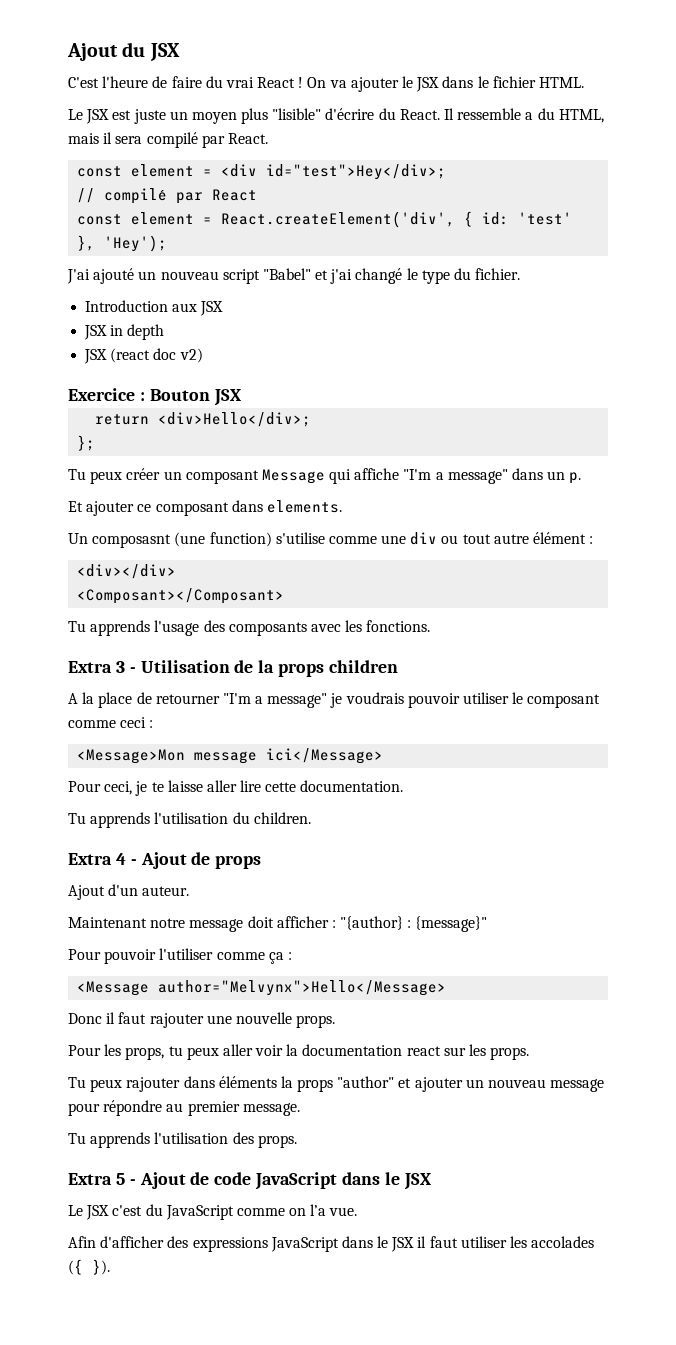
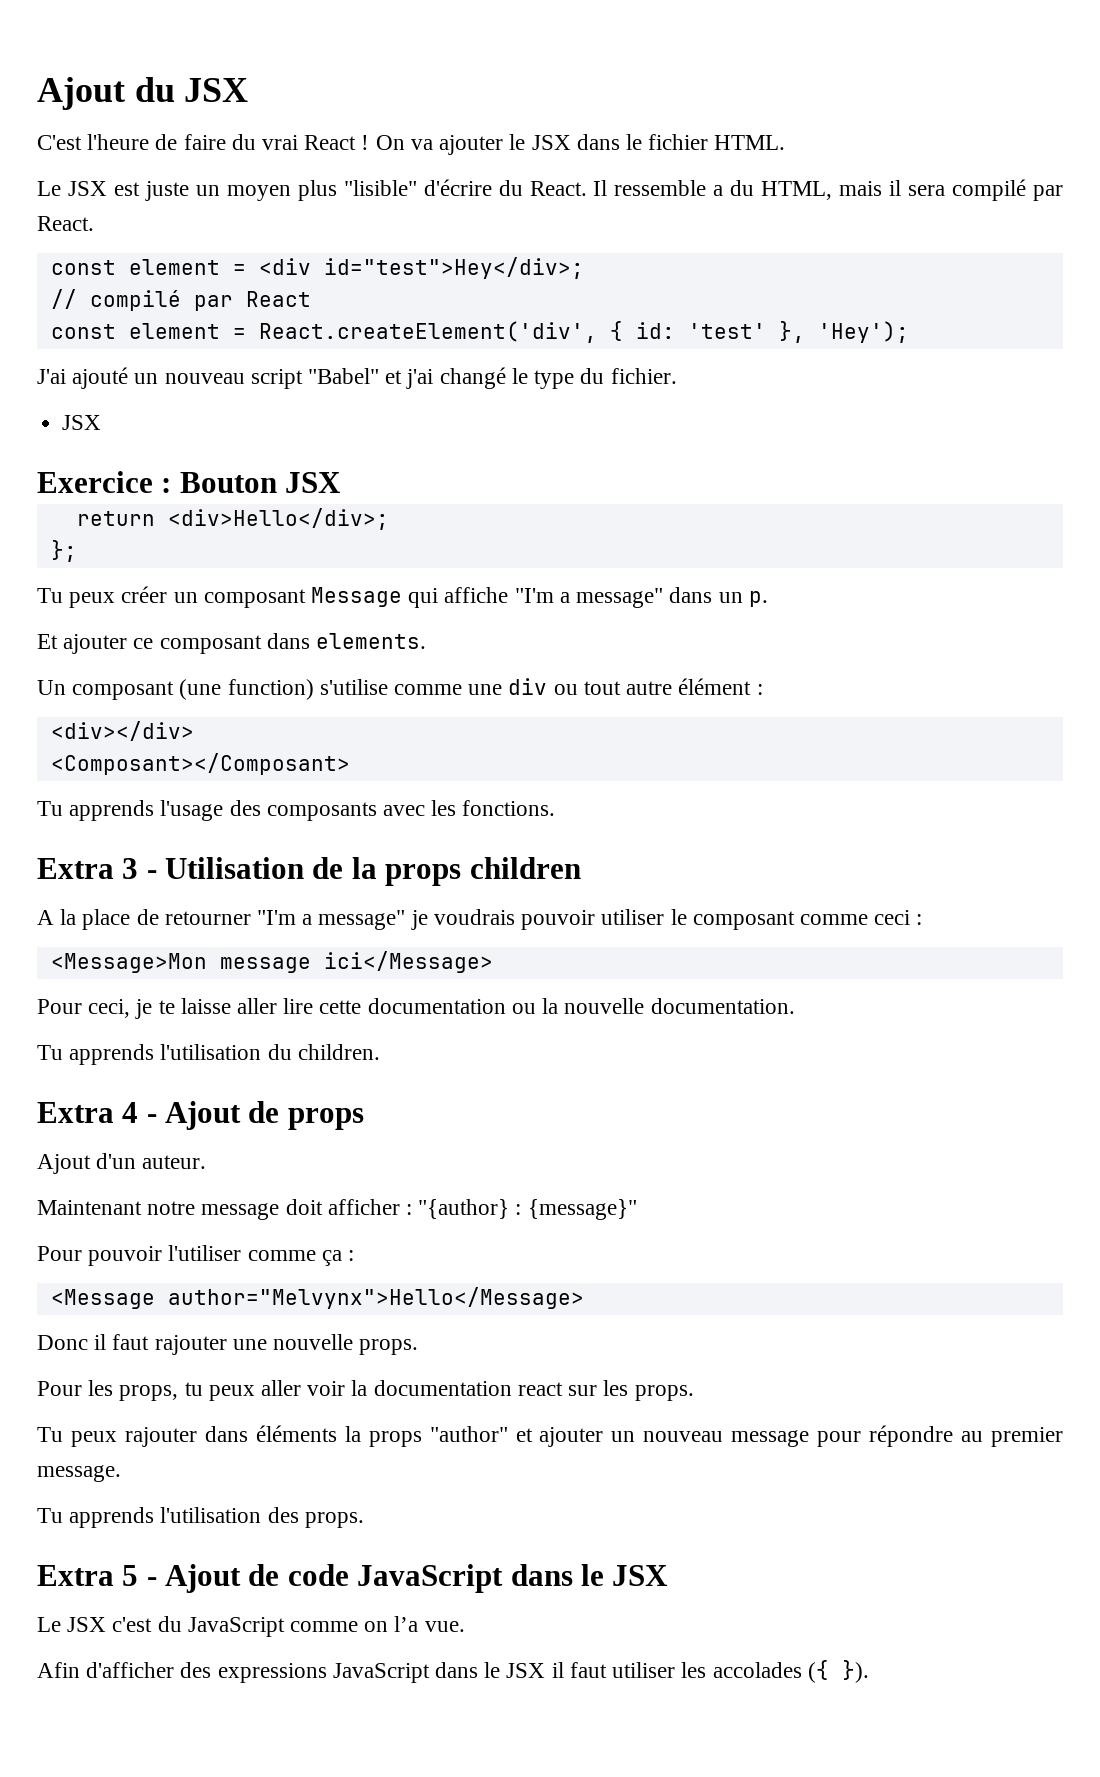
  J'ai ajouté un nouveau script "Babel" et j'ai changé le type du fichier.
- Introduction aux JSX
- JSX in depth
- JSX (react doc v2)
+ JSX
- Un composasnt (une function) s'utilise comme une div ou tout autre élément :
+ Un composant (une function) s'utilise comme une div ou tout autre élément :
- Pour ceci, je te laisse aller lire cette documentation.
+ Pour ceci, je te laisse aller lire cette documentation ou la nouvelle documentation.

